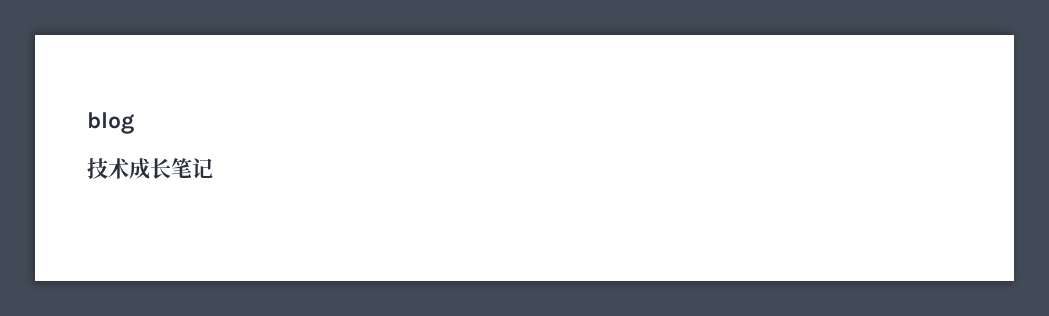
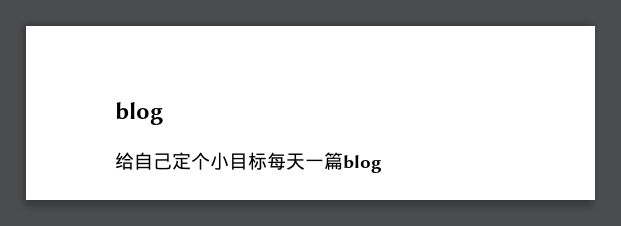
- 技术成长笔记
+ 给自己定个小目标每天一篇blog

